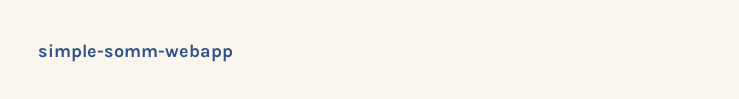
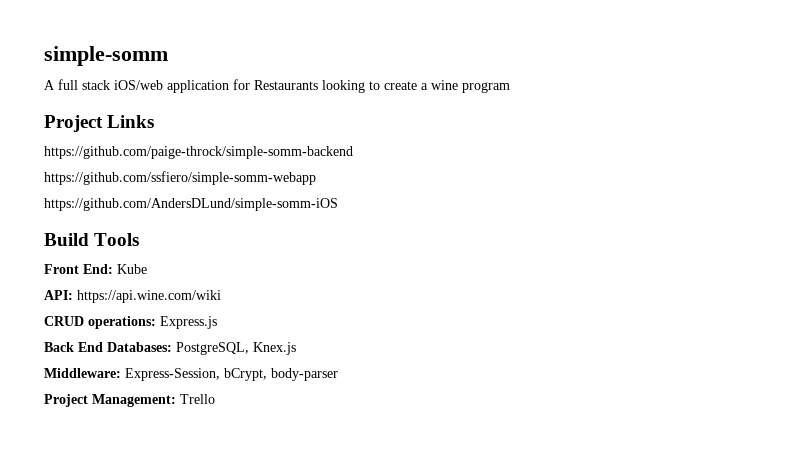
- simple-somm-webapp
+ simple-somm
+ A full stack iOS/web application for Restaurants looking to create a wine program
+ Project Links
+ https://github.com/paige-throck/simple-somm-backend
+ https://github.com/ssfiero/simple-somm-webapp
+ https://github.com/AndersDLund/simple-somm-iOS
+ Build Tools
+ Front End: Kube
+ API: https://api.wine.com/wiki
+ CRUD operations: Express.js
+ Back End Databases: PostgreSQL, Knex.js
+ Middleware: Express-Session, bCrypt, body-parser
+ Project Management: Trello

